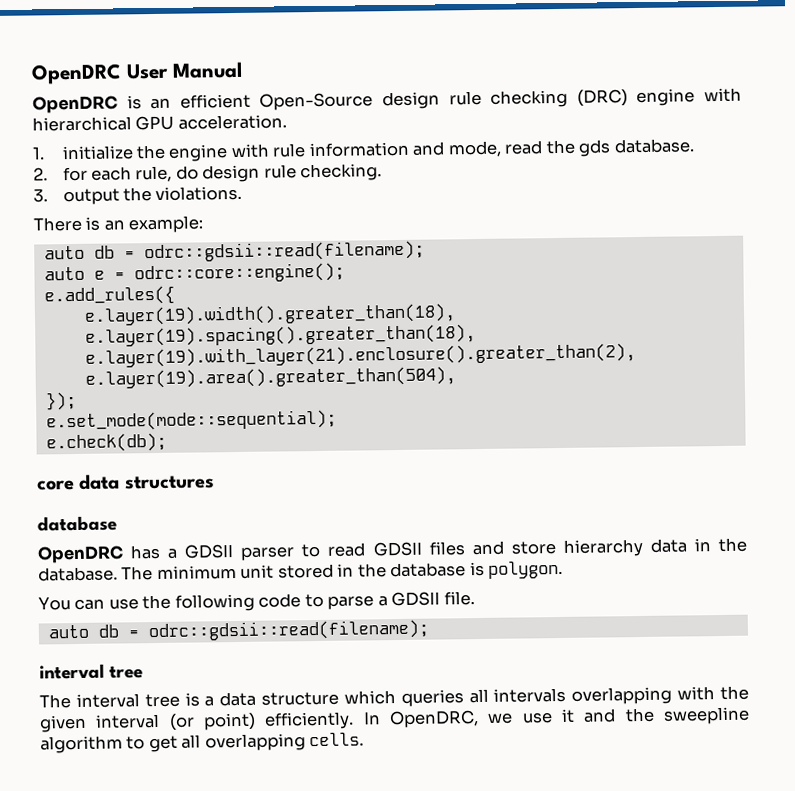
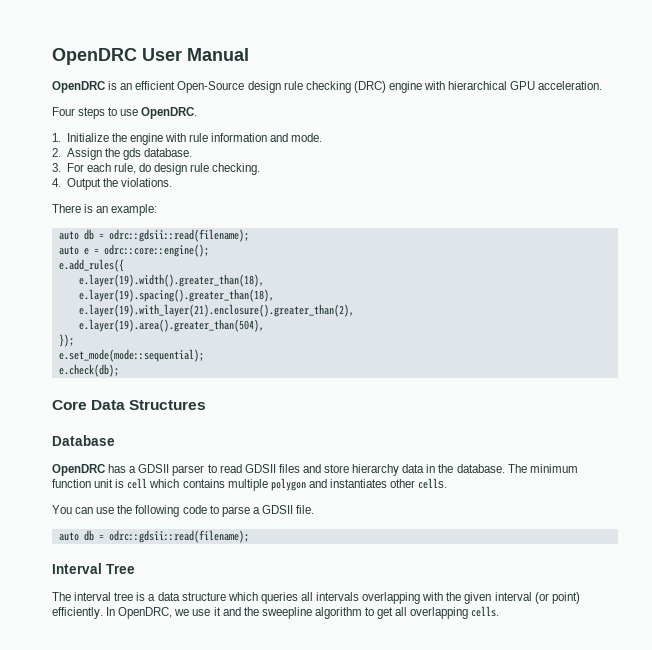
+ Four steps to use OpenDRC.
- 1. initialize the engine with rule information and mode, read the gds database.
+ 1. Initialize the engine with rule information and mode.
+ 2. Assign the gds database.
- 2. for each rule, do design rule checking.
+ 3. For each rule, do design rule checking.
- 3. output the violations.
+ 4. Output the violations.
- core data structures
- database
+ Core Data Structures
+ Database
- The minimum unit stored in the database is polygon.
+ The minimum function unit is cell which contains multiple polygon and instantiates other cells.
  You can use the following code to parse a GDSII file.
  auto db = odrc::gdsii::read(filename);
- interval tree
+ Interval Tree

